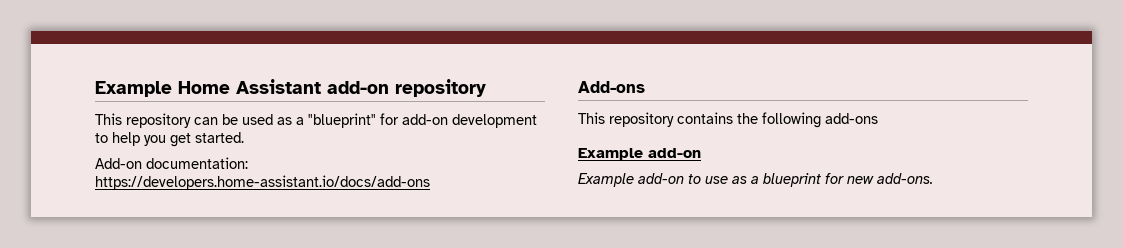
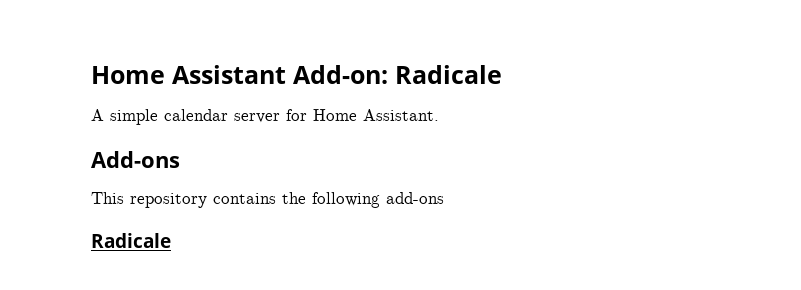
- Example Home Assistant add-on repository
- This repository can be used as a "blueprint" for add-on development to help you get started.
- Add-on documentation: https://developers.home-assistant.io/docs/add-ons
+ Home Assistant Add-on: Radicale
+ A simple calendar server for Home Assistant.
  This repository contains the following add-ons
- Example add-on
- Example add-on to use as a blueprint for new add-ons.
+ Radicale

